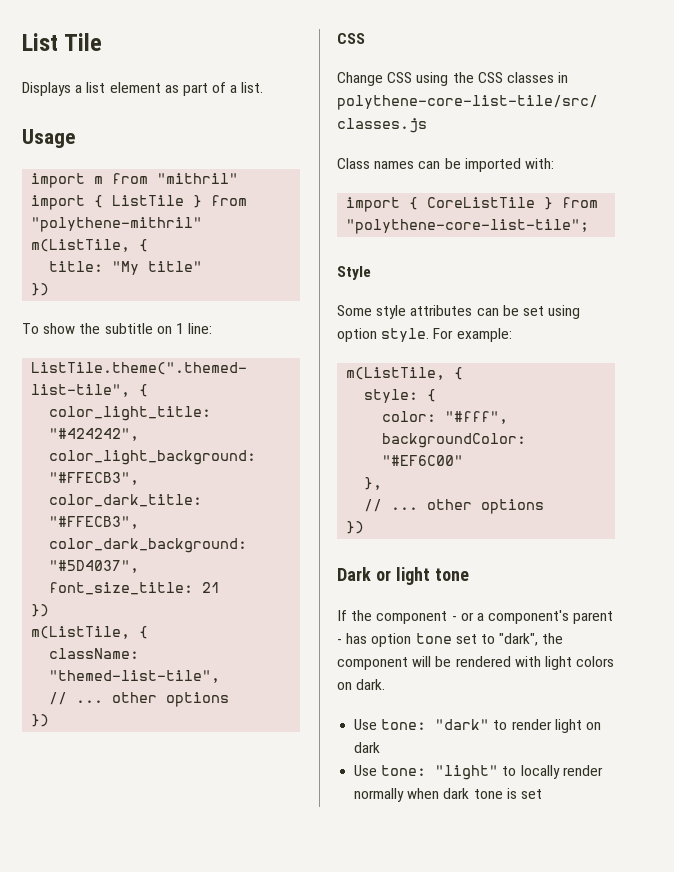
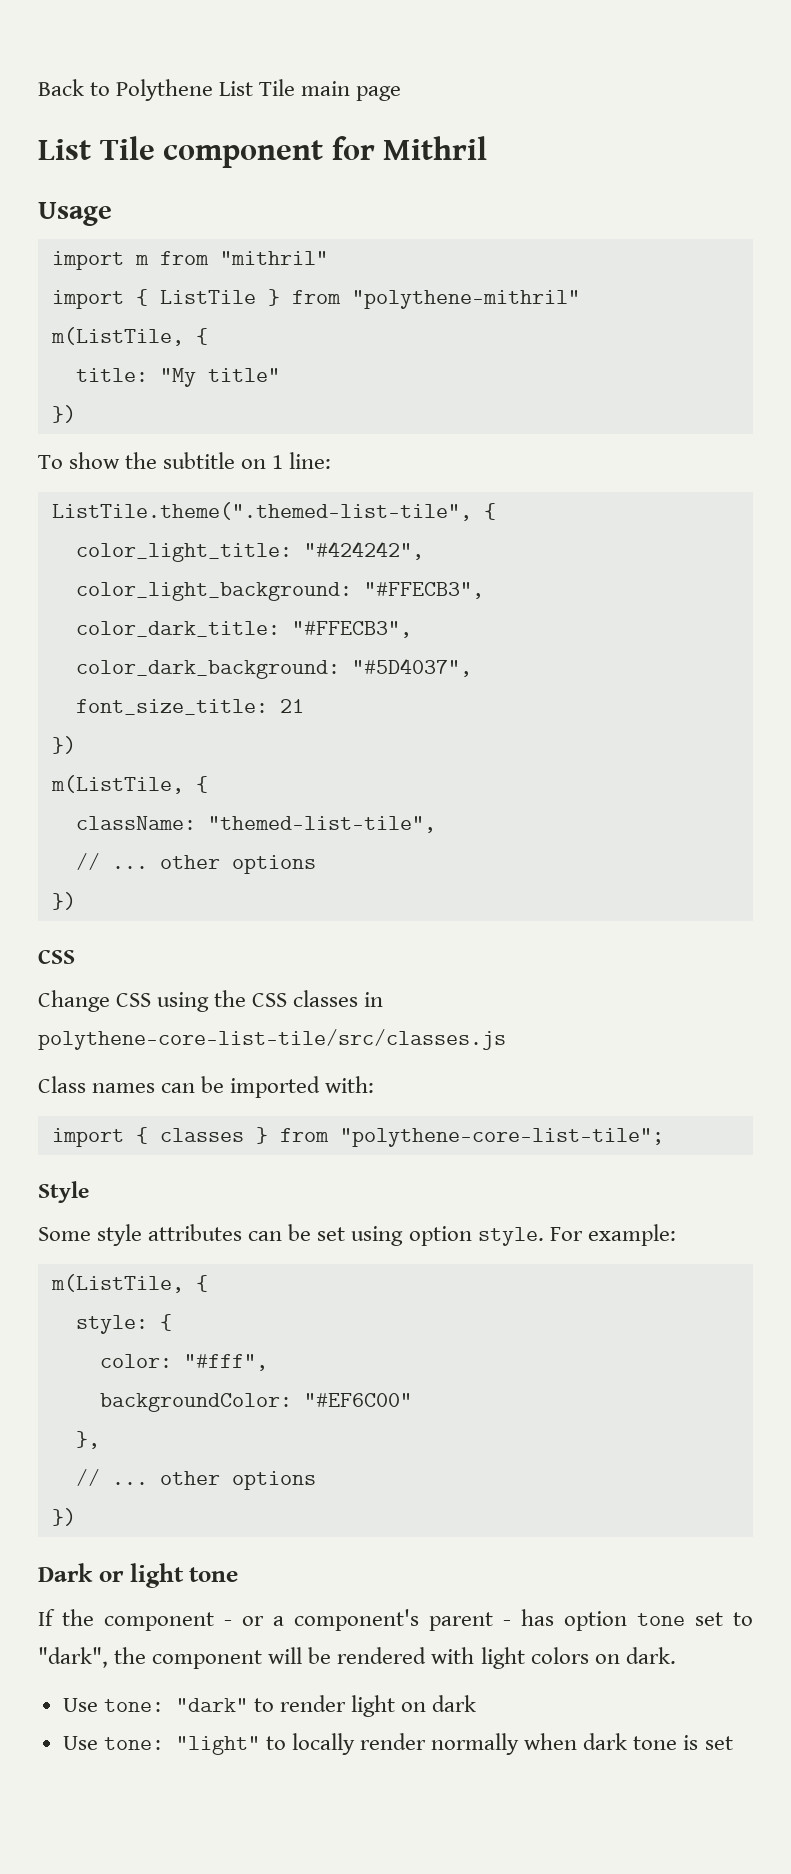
- List Tile
- Displays a list element as part of a list.
+ Back to Polythene List Tile main page
+ List Tile component for Mithril
- import { CoreListTile } from "polythene-core-list-tile";
+ import { classes } from "polythene-core-list-tile";

